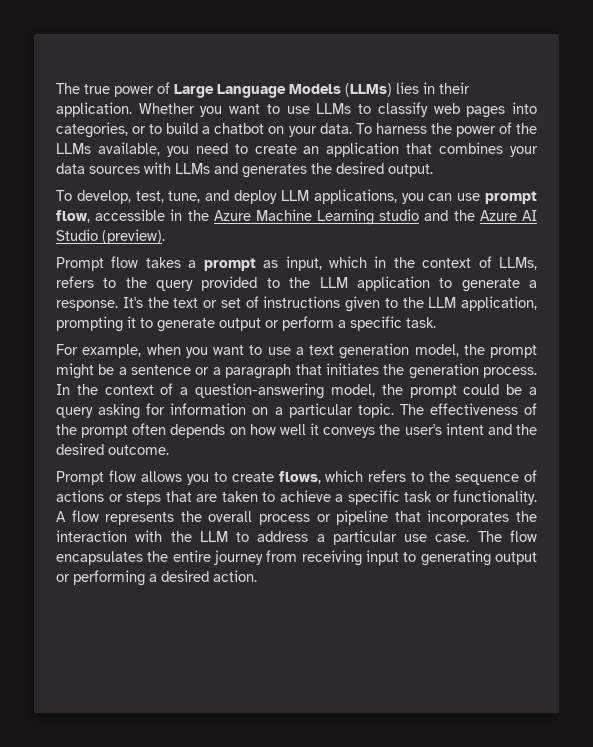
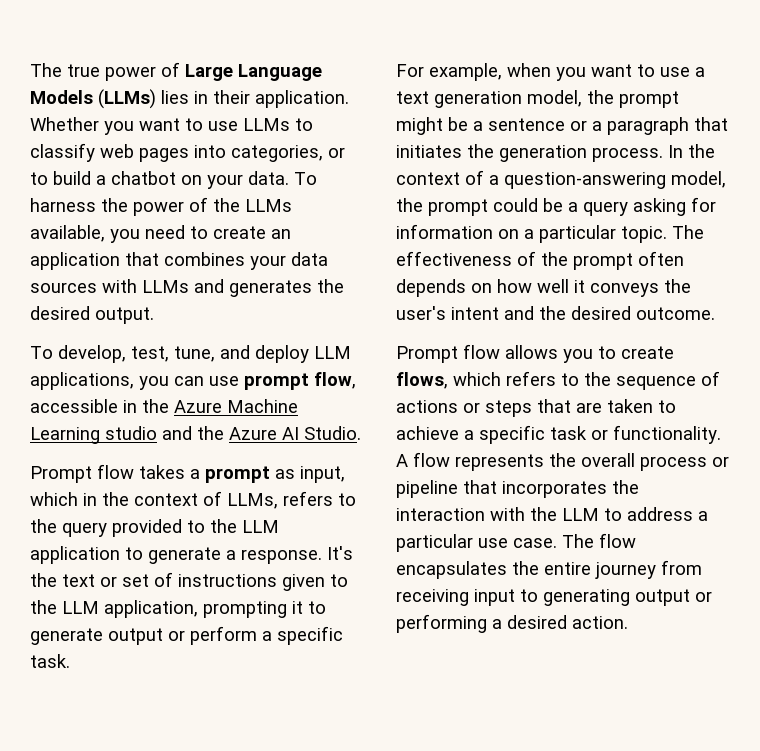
- To develop, test, tune, and deploy LLM applications, you can use prompt flow, accessible in the Azure Machine Learning studio and the Azure AI Studio (preview).
+ To develop, test, tune, and deploy LLM applications, you can use prompt flow, accessible in the Azure Machine Learning studio and the Azure AI Studio.

